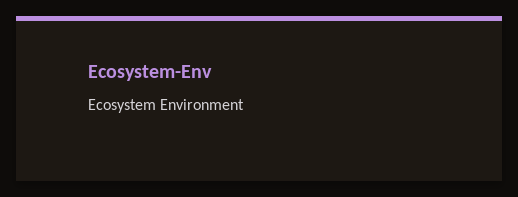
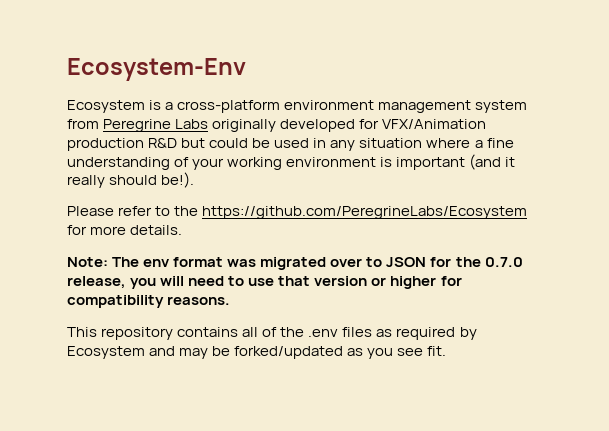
- Ecosystem Environment
+ Ecosystem is a cross-platform environment management system from Peregrine Labs originally developed for VFX/Animation production R&D but could be used in any situation where a fine understanding of your working environment is important (and it really should be!).
+ Please refer to the https://github.com/PeregrineLabs/Ecosystem for more details.
+ Note: The env format was migrated over to JSON for the 0.7.0 release, you will need to use that version or higher for compatibility reasons.
+ This repository contains all of the .env files as required by Ecosystem and may be forked/updated as you see fit.

